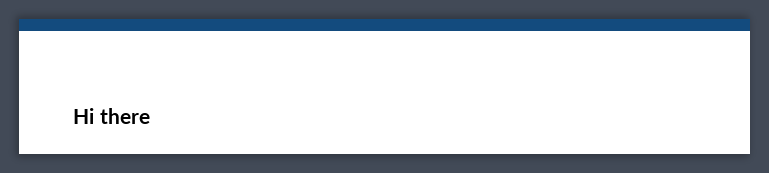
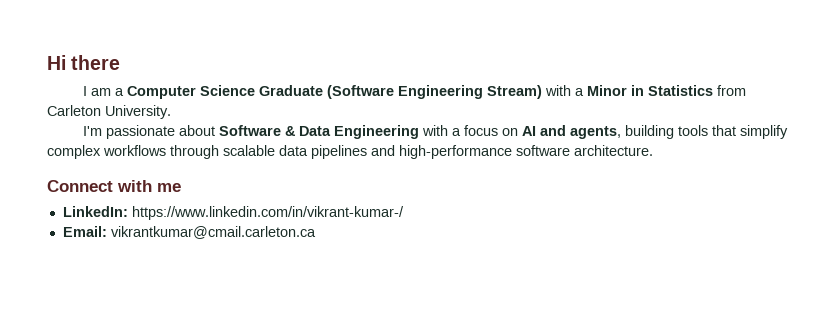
+ I am a Computer Science Graduate (Software Engineering Stream) with a Minor in Statistics from Carleton University.
+ I'm passionate about Software & Data Engineering with a focus on AI and agents, building tools that simplify complex workflows through scalable data pipelines and high-performance software architecture.
+ Connect with me
+ LinkedIn: https://www.linkedin.com/in/vikrant-kumar-/
+ Email: vikrantkumar@cmail.carleton.ca

